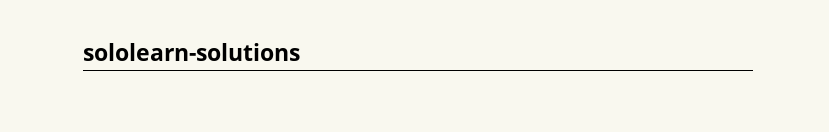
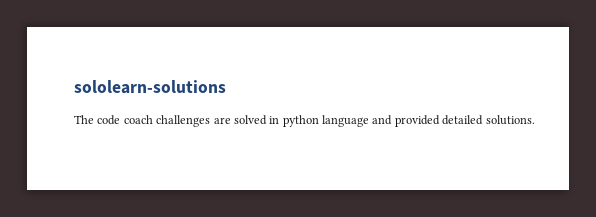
+ The code coach challenges are solved in python language and provided detailed solutions.

